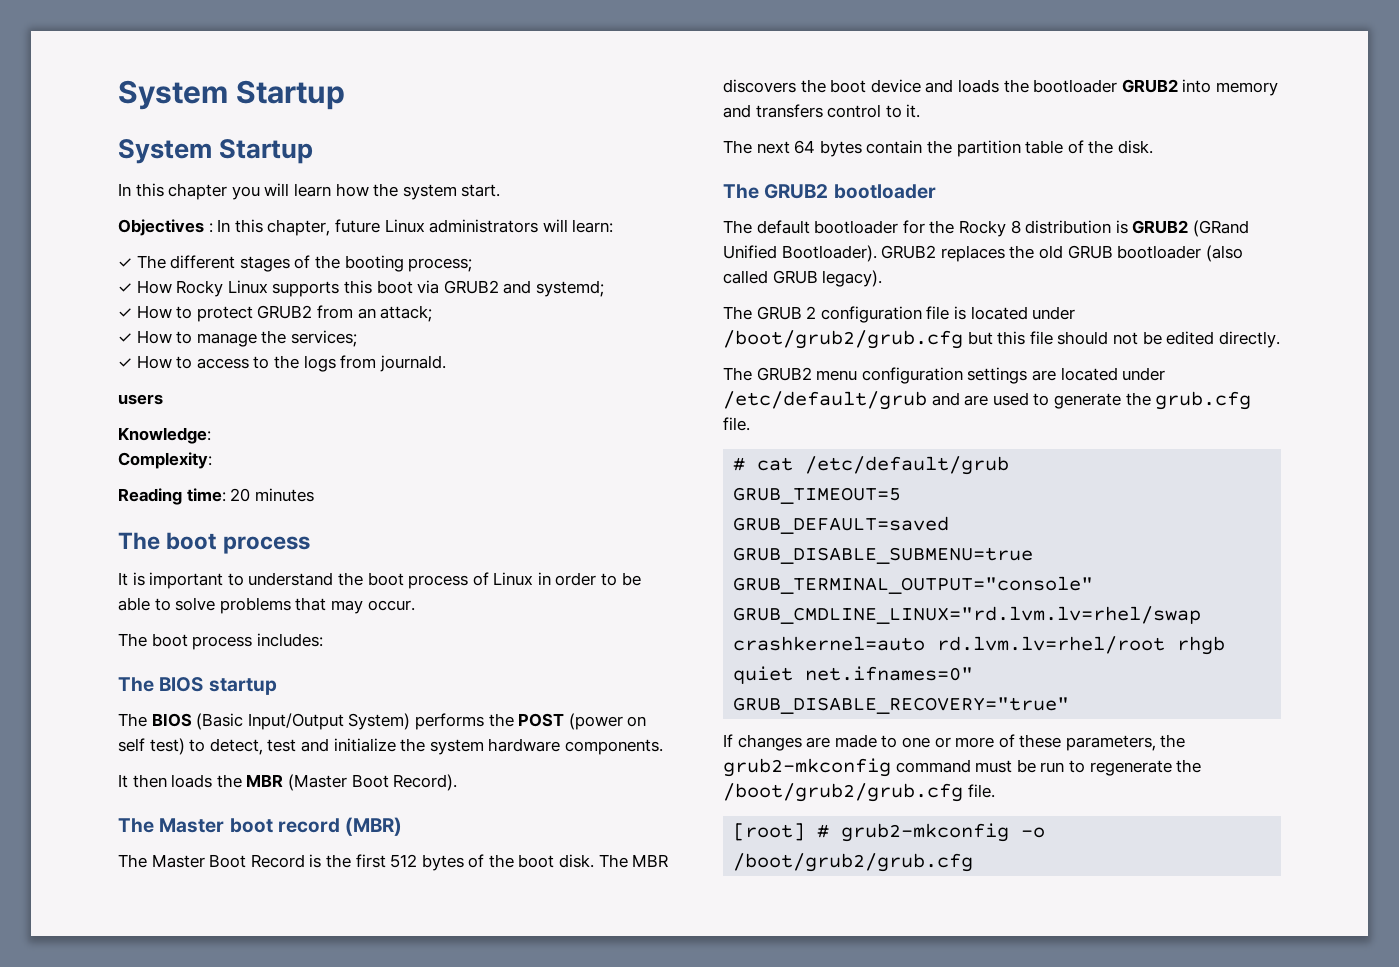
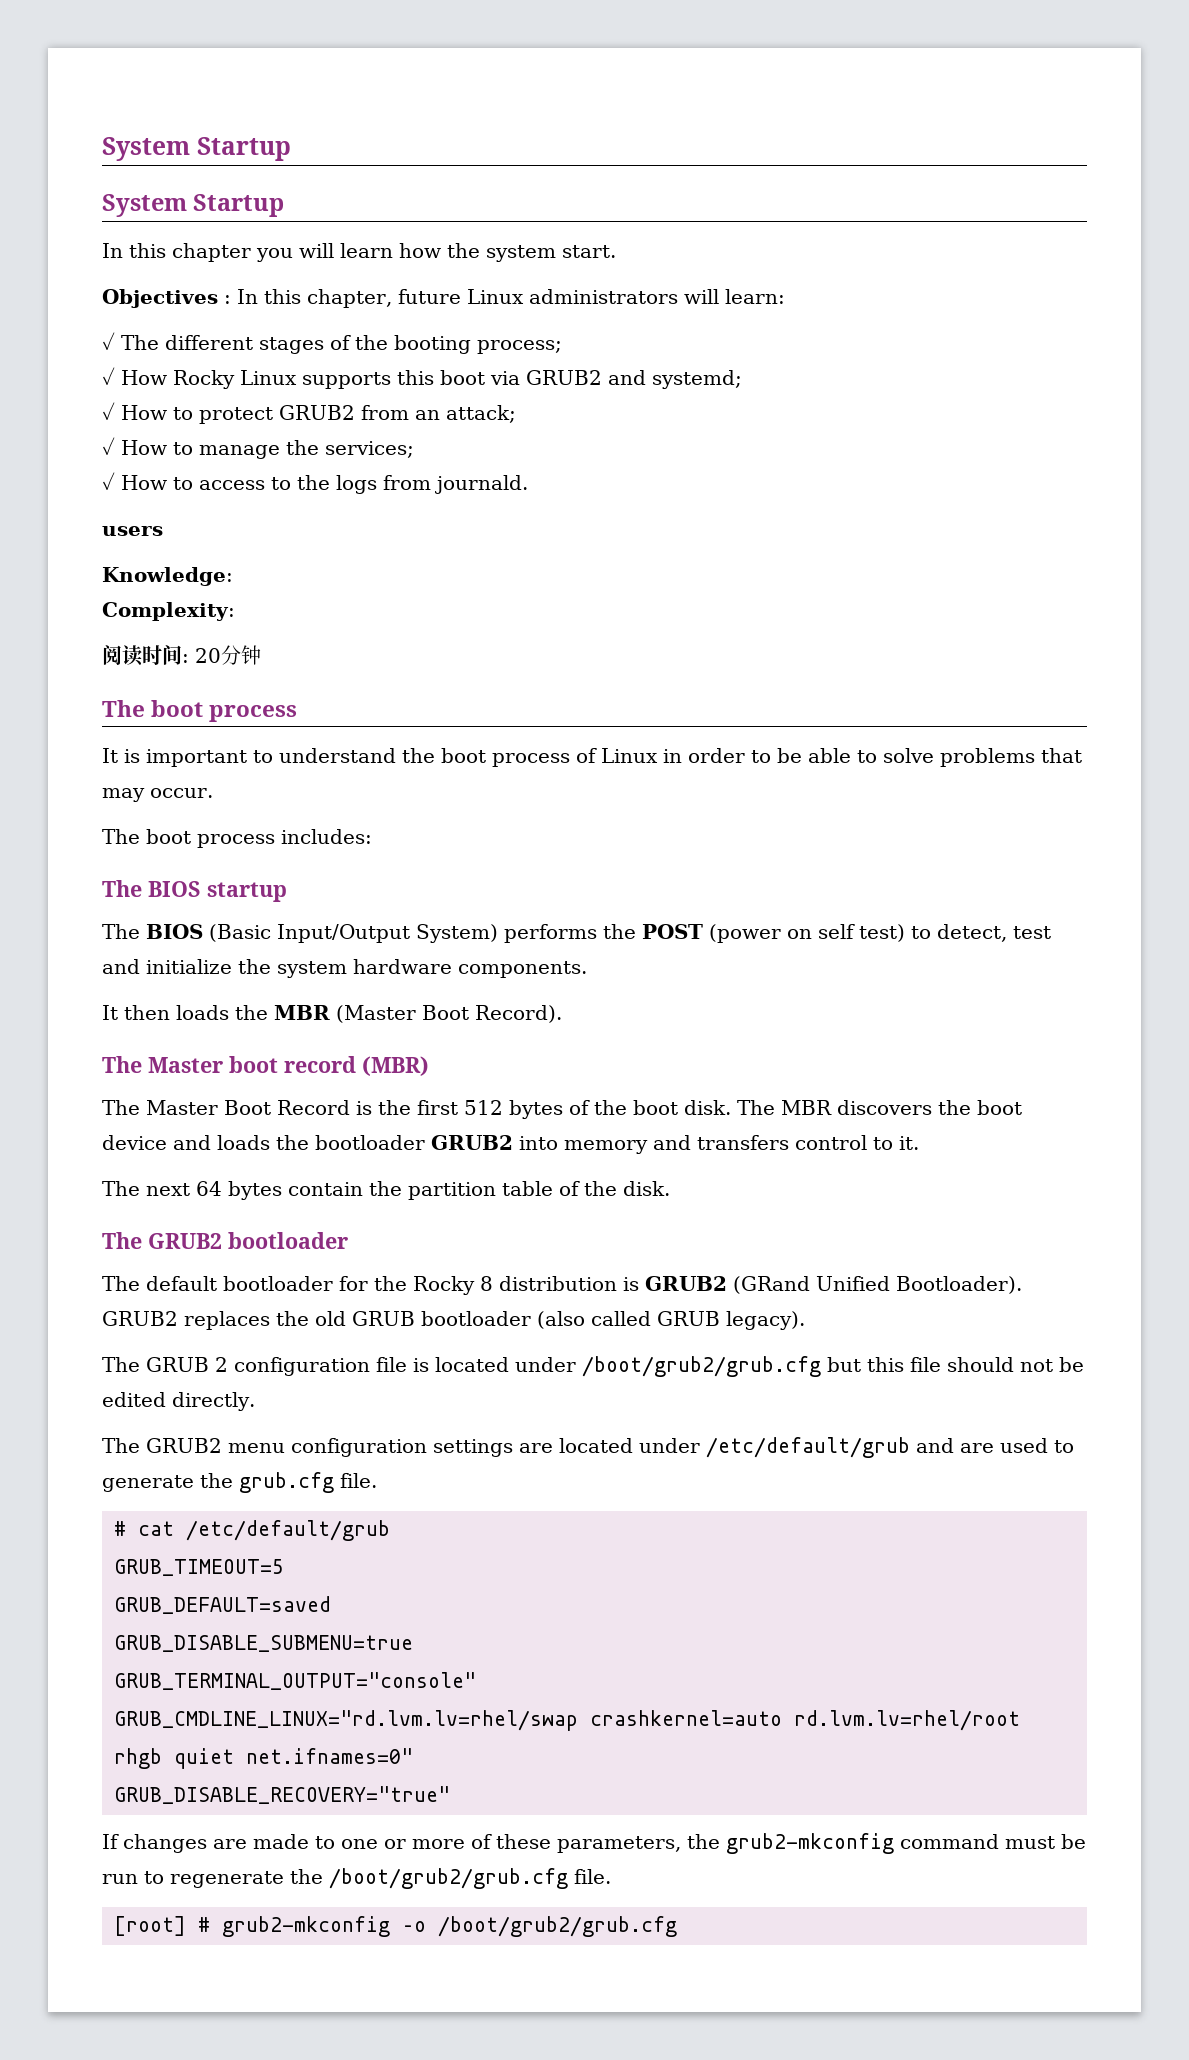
- Reading time: 20 minutes
+ 阅读时间: 20分钟

